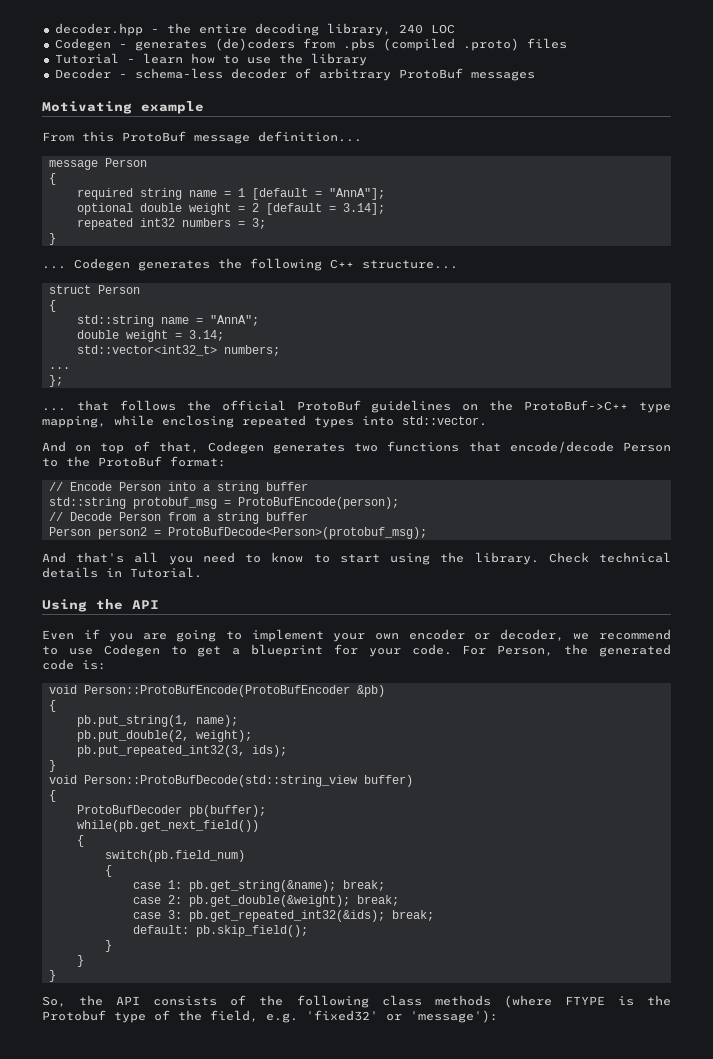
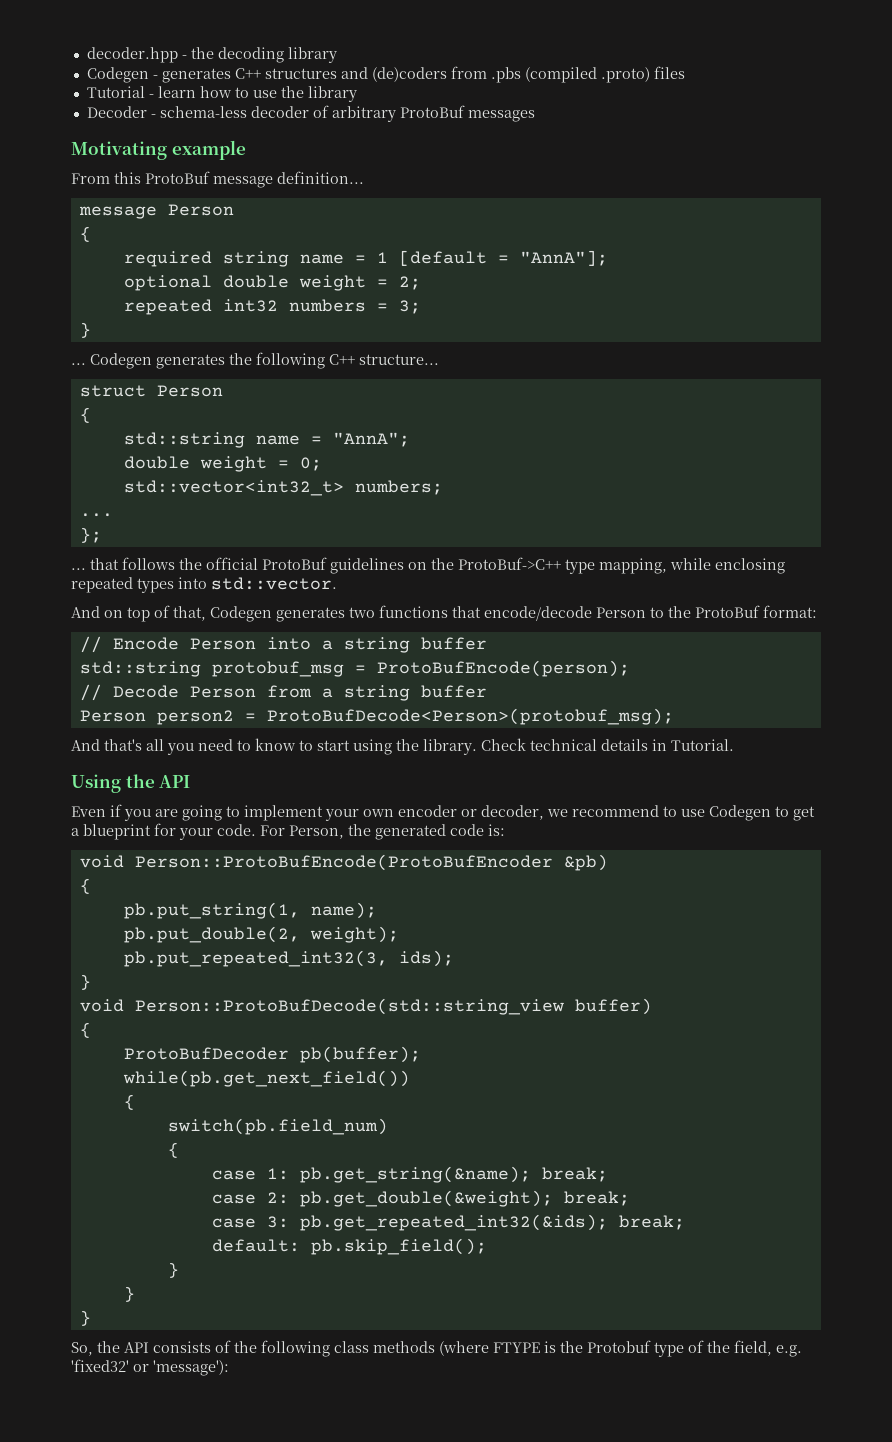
- decoder.hpp - the entire decoding library, 240 LOC
+ decoder.hpp - the decoding library
- Codegen - generates (de)coders from .pbs (compiled .proto) files
+ Codegen - generates C++ structures and (de)coders from .pbs (compiled .proto) files
- optional double weight = 2 [default = 3.14];
+ optional double weight = 2;
- double weight = 3.14;
+ double weight = 0;

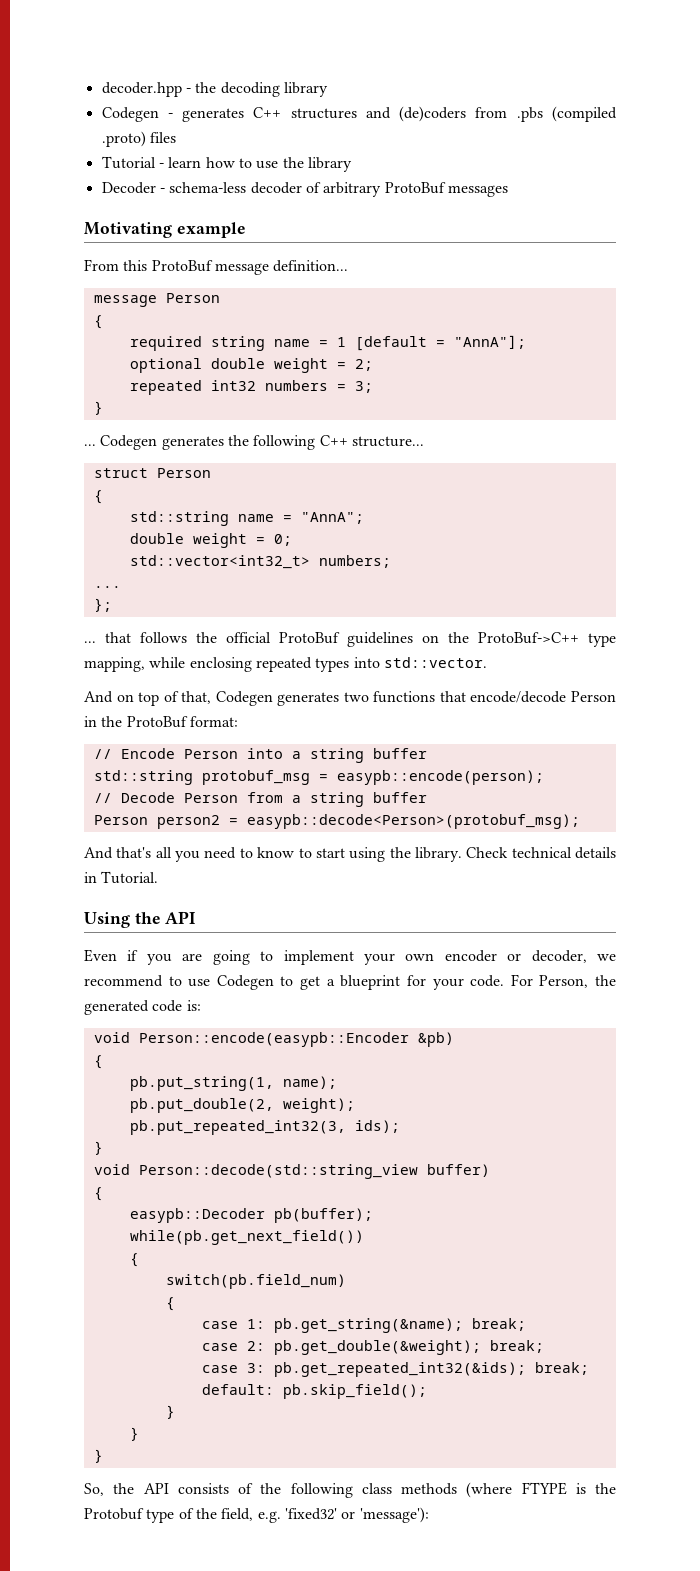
- And on top of that, Codegen generates two functions that encode/decode Person to the ProtoBuf format:
+ And on top of that, Codegen generates two functions that encode/decode Person in the ProtoBuf format:
- std::string protobuf_msg = ProtoBufEncode(person);
+ std::string protobuf_msg = easypb::encode(person);
- Person person2 = ProtoBufDecode<Person>(protobuf_msg);
+ Person person2 = easypb::decode<Person>(protobuf_msg);
- void Person::ProtoBufEncode(ProtoBufEncoder &pb)
+ void Person::encode(easypb::Encoder &pb)
- void Person::ProtoBufDecode(std::string_view buffer)
+ void Person::decode(std::string_view buffer)
- ProtoBufDecoder pb(buffer);
+ easypb::Decoder pb(buffer);

